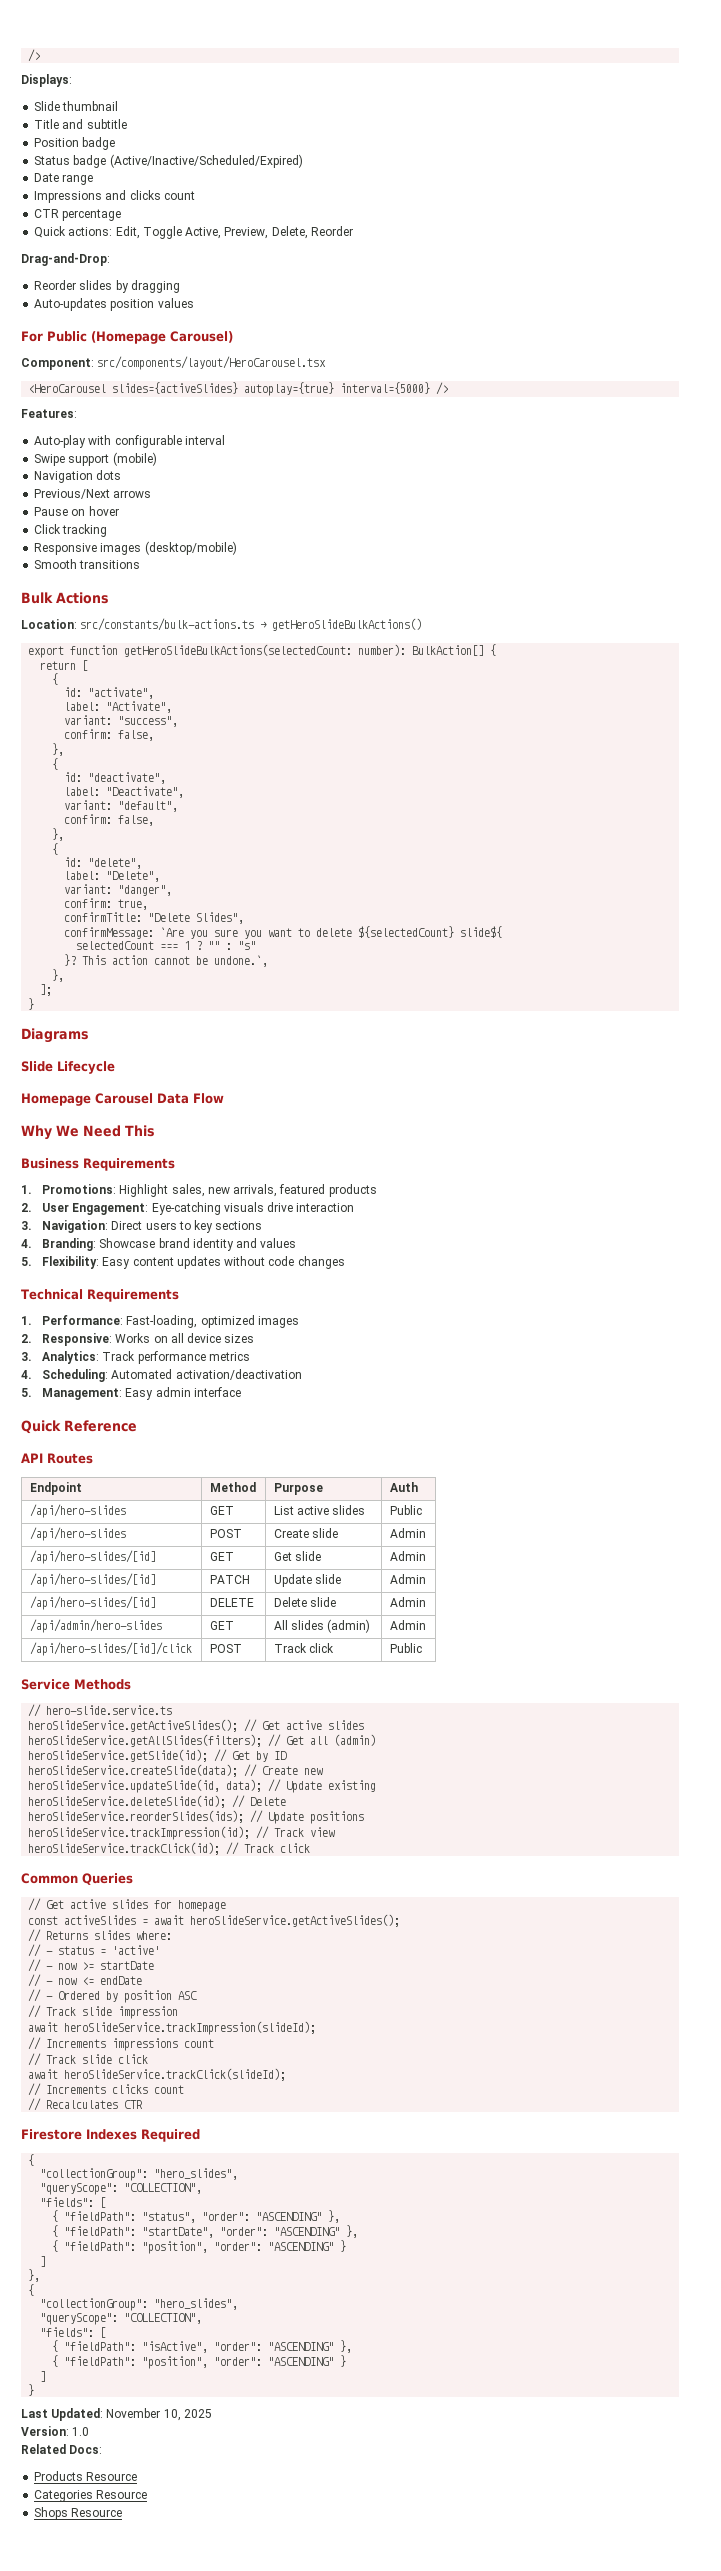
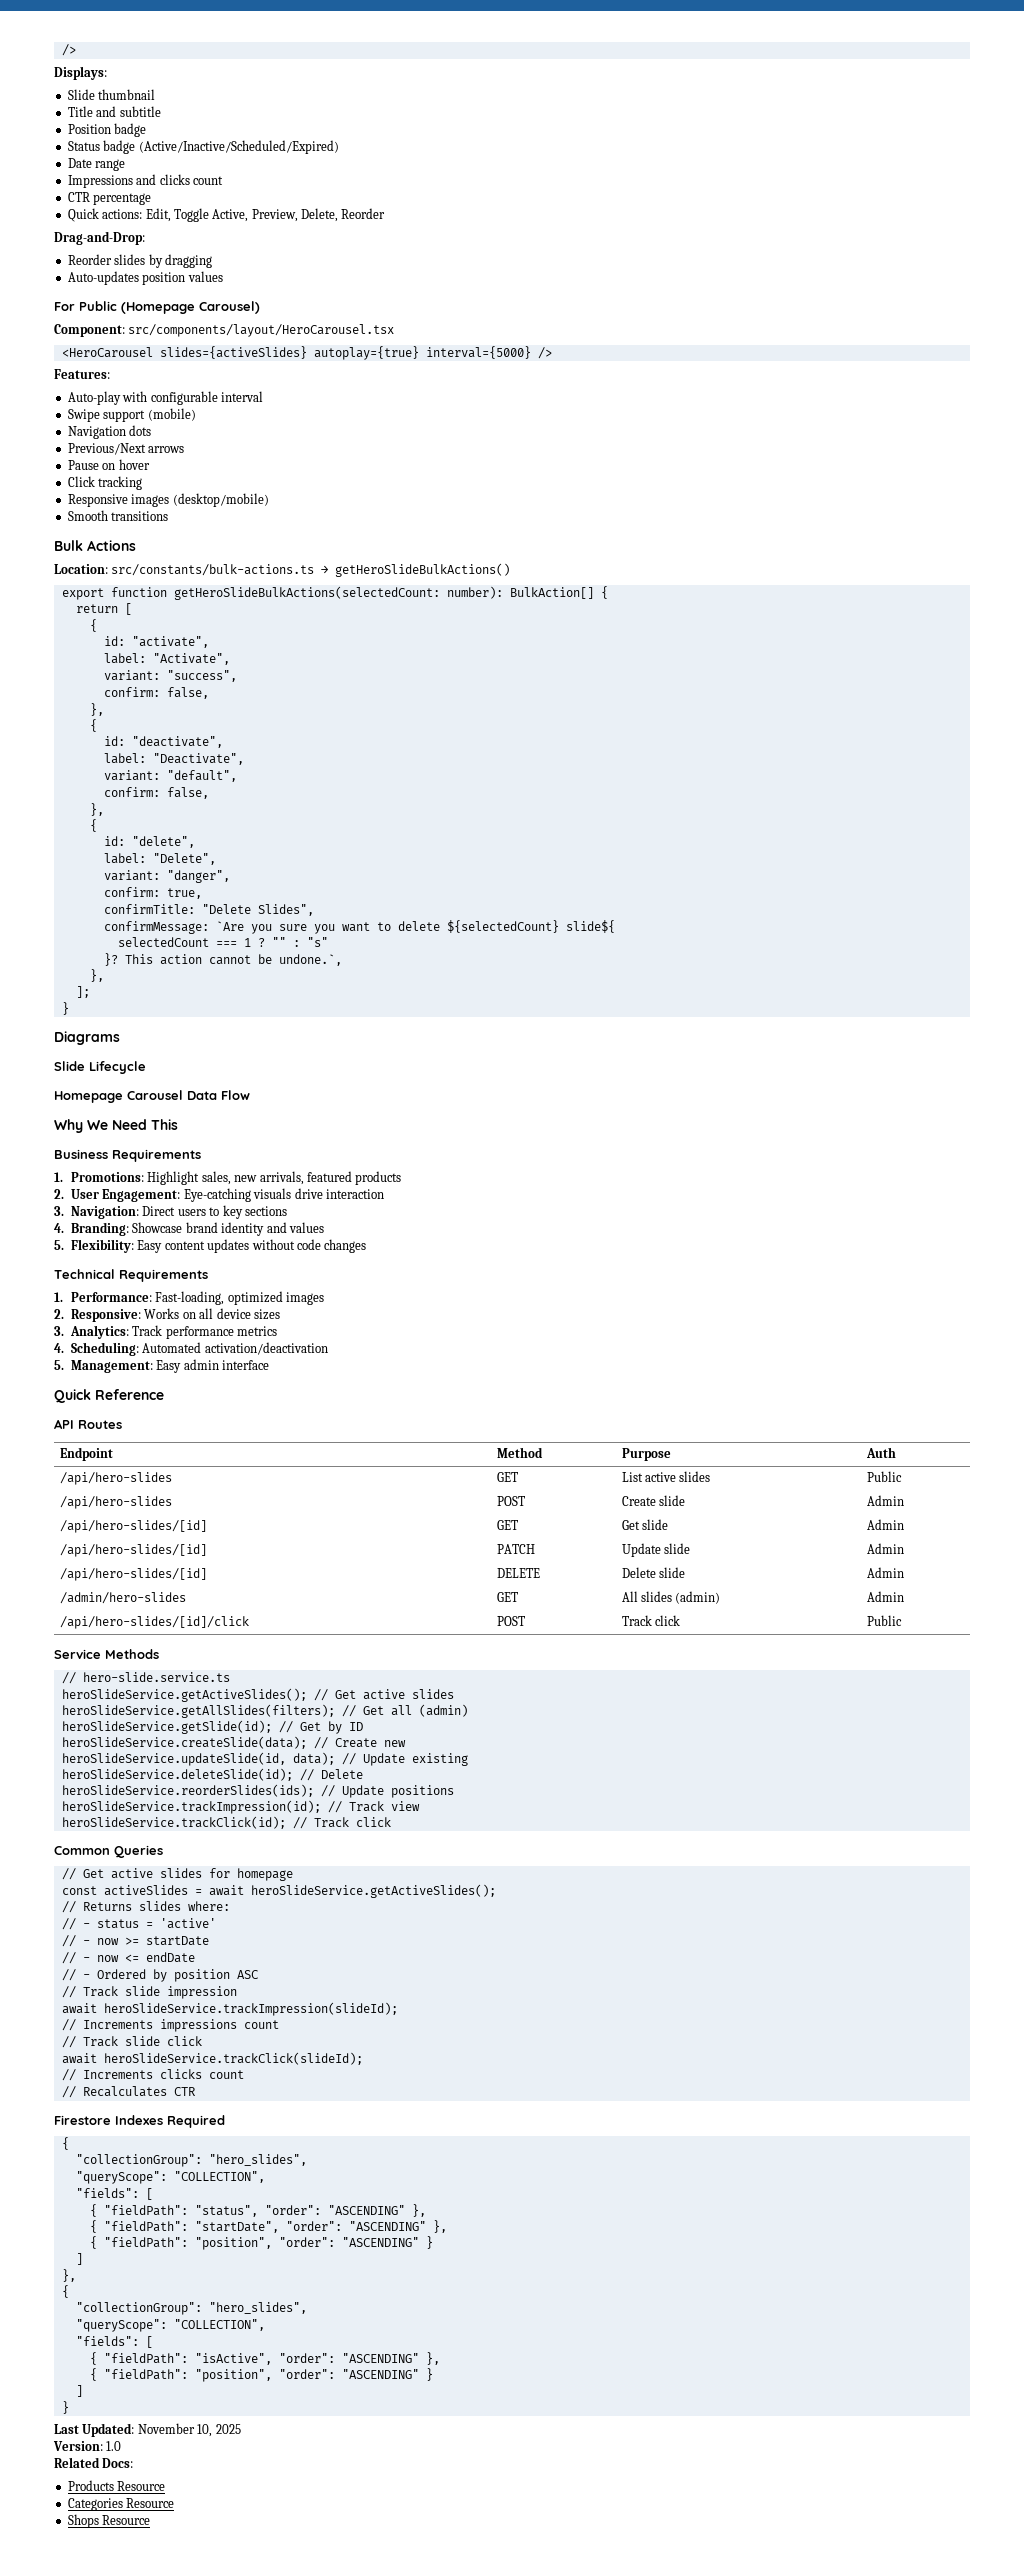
- /api/admin/hero-slides | GET | All slides (admin) | Admin
+ /admin/hero-slides | GET | All slides (admin) | Admin

